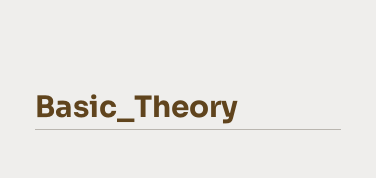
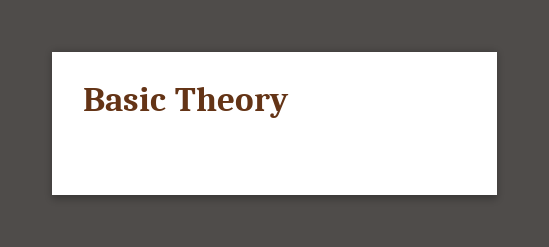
- Basic_Theory
+ Basic Theory

